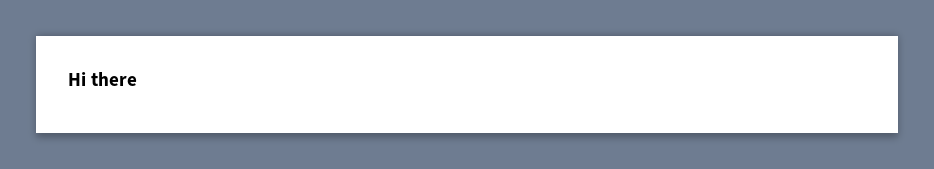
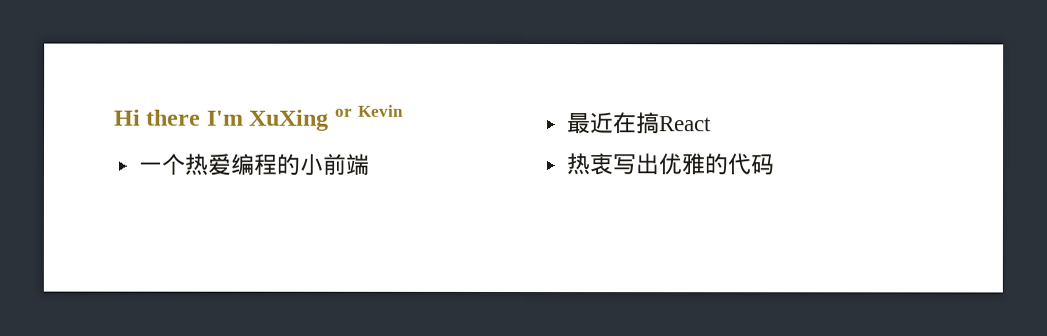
- Hi there
+ Hi there I'm XuXing or Kevin
+ 一个热爱编程的小前端
+ 最近在搞React
+ 热衷写出优雅的代码

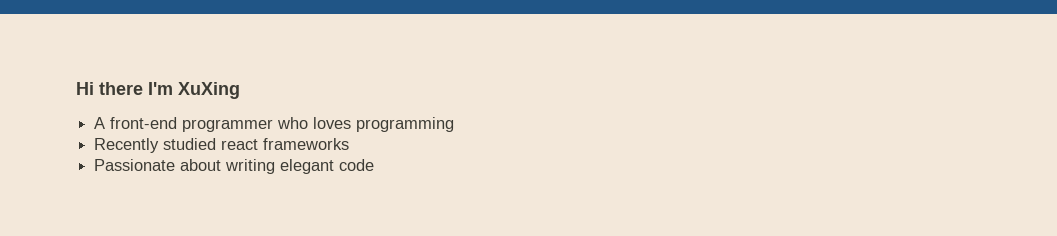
- Hi there I'm XuXing or Kevin
- 一个热爱编程的小前端
- 最近在搞React
- 热衷写出优雅的代码
+ Hi there I'm XuXing
+ A front-end programmer who loves programming
+ Recently studied react frameworks
+ Passionate about writing elegant code

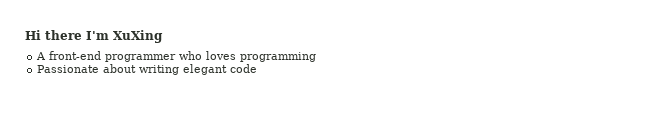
- Recently studied react frameworks

